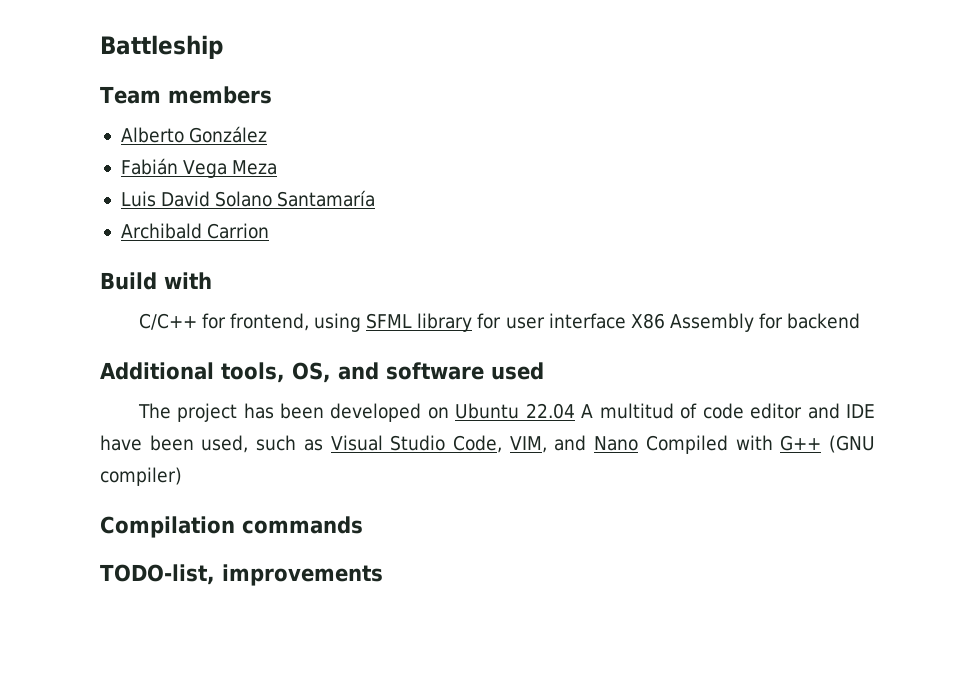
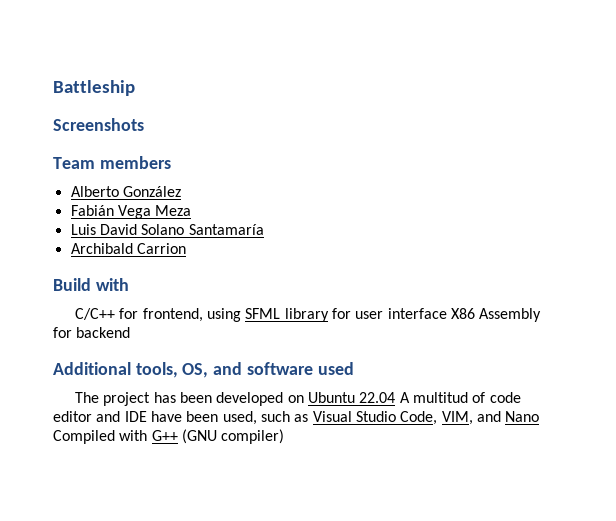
+ Screenshots
- Compilation commands
- TODO-list, improvements

